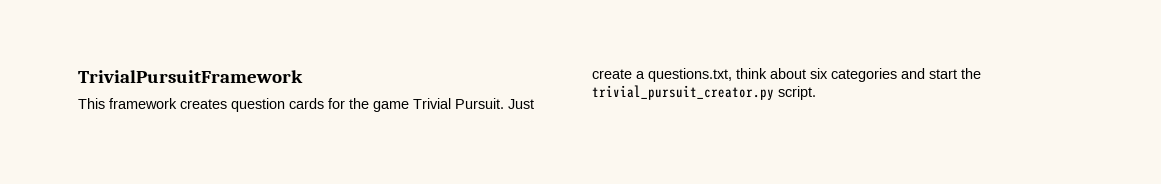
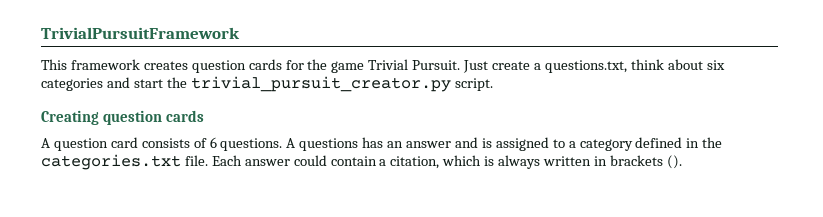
+ Creating question cards
+ A question card consists of 6 questions. A questions has an answer and is assigned to a category defined in the categories.txt file. Each answer could contain a citation, which is always written in brackets ().

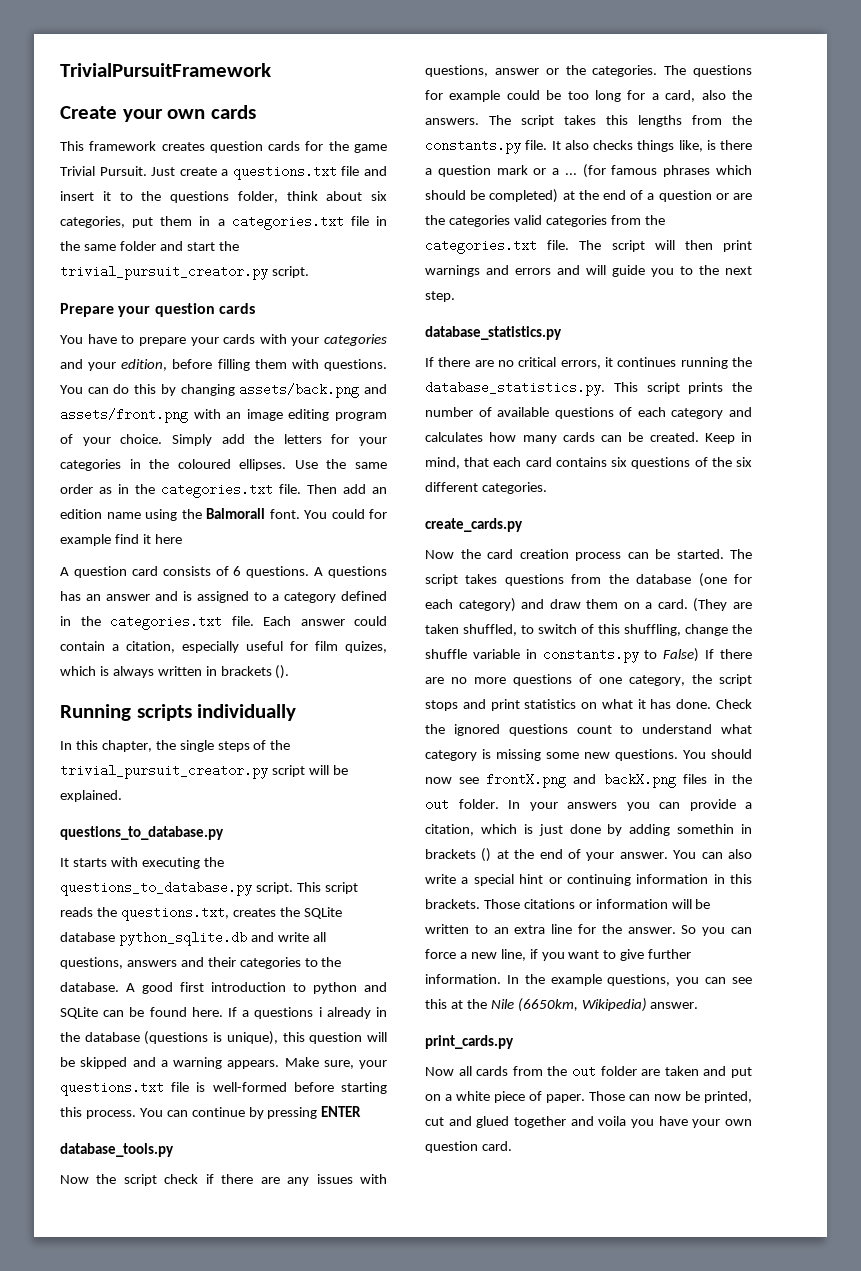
+ Create your own cards
- Just create a questions.txt, think about six categories and start the trivial_pursuit_creator.py script.
+ Just create a questions.txt file and insert it to the questions folder, think about six categories, put them in a categories.txt file in the same folder and start the trivial_pursuit_creator.py script.
- Creating question cards
+ Prepare your question cards
+ You have to prepare your cards with your categories and your edition, before filling them with questions. You can do this by changing assets/back.png and assets/front.png with an image editing program of your choice. Simply add the letters for your categories in the coloured ellipses. Use the same order as in the categories.txt file. Then add an edition name using the Balmorall font. You could for example find it here
- Each answer could contain a citation, which is always written in brackets ().
+ Each answer could contain a citation, especially useful for film quizes, which is always written in brackets ().
+ Running scripts individually
+ In this chapter, the single steps of the trivial_pursuit_creator.py script will be explained.
+ questions_to_database.py
+ It starts with executing the questions_to_database.py script. This script reads the questions.txt, creates the SQLite database python_sqlite.db and write all questions, answers and their categories to the database. A good first introduction to python and SQLite can be found here. If a questions i already in the database (questions is unique), this question will be skipped and a warning appears. Make sure, your questions.txt file is well-formed before starting this process. You can continue by pressing ENTER
+ database_tools.py
+ Now the script check if there are any issues with questions, answer or the categories. The questions for example could be too long for a card, also the answers. The script takes this lengths from the constants.py file. It also checks things like, is there a question mark or a ... (for famous phrases which should be completed) at the end of a question or are the categories valid categories from the categories.txt file. The script will then print warnings and errors and will guide you to the next step.
+ database_statistics.py
+ If there are no critical errors, it continues running the database_statistics.py. This script prints the number of available questions of each category and calculates how many cards can be created. Keep in mind, that each card contains six questions of the six different categories.
+ create_cards.py
+ Now the card creation process can be started. The script takes questions from the database (one for each category) and draw them on a card. (They are taken shuffled, to switch of this shuffling, change the shuffle variable in constants.py to False) If there are no more questions of one category, the script stops and print statistics on what it has done. Check the ignored questions count to understand what category is missing some new questions. You should now see frontX.png and backX.png files in the out folder. In your answers you can provide a citation, which is just done by adding somethin in brackets () at the end of your answer. You can also write a special hint or continuing information in this brackets. Those citations or information will be written to an extra line for the answer. So you can force a new line, if you want to give further information. In the example questions, you can see this at the Nile (6650km, Wikipedia) answer.
+ print_cards.py
+ Now all cards from the out folder are taken and put on a white piece of paper. Those can now be printed, cut and glued together and voila you have your own question card.

